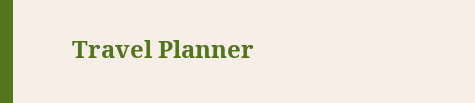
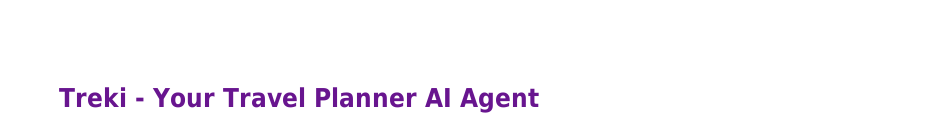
- Travel Planner
+ Treki - Your Travel Planner AI Agent

